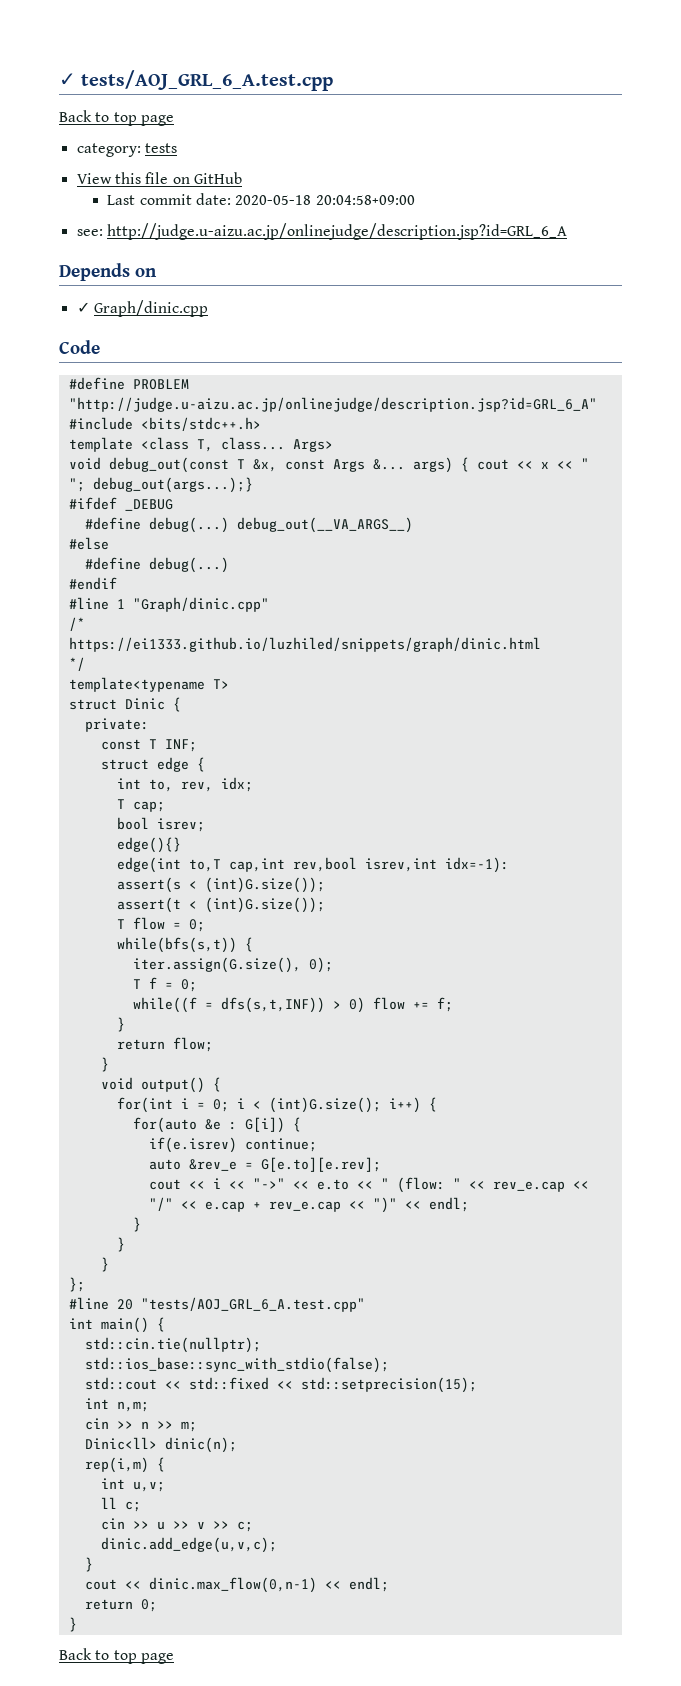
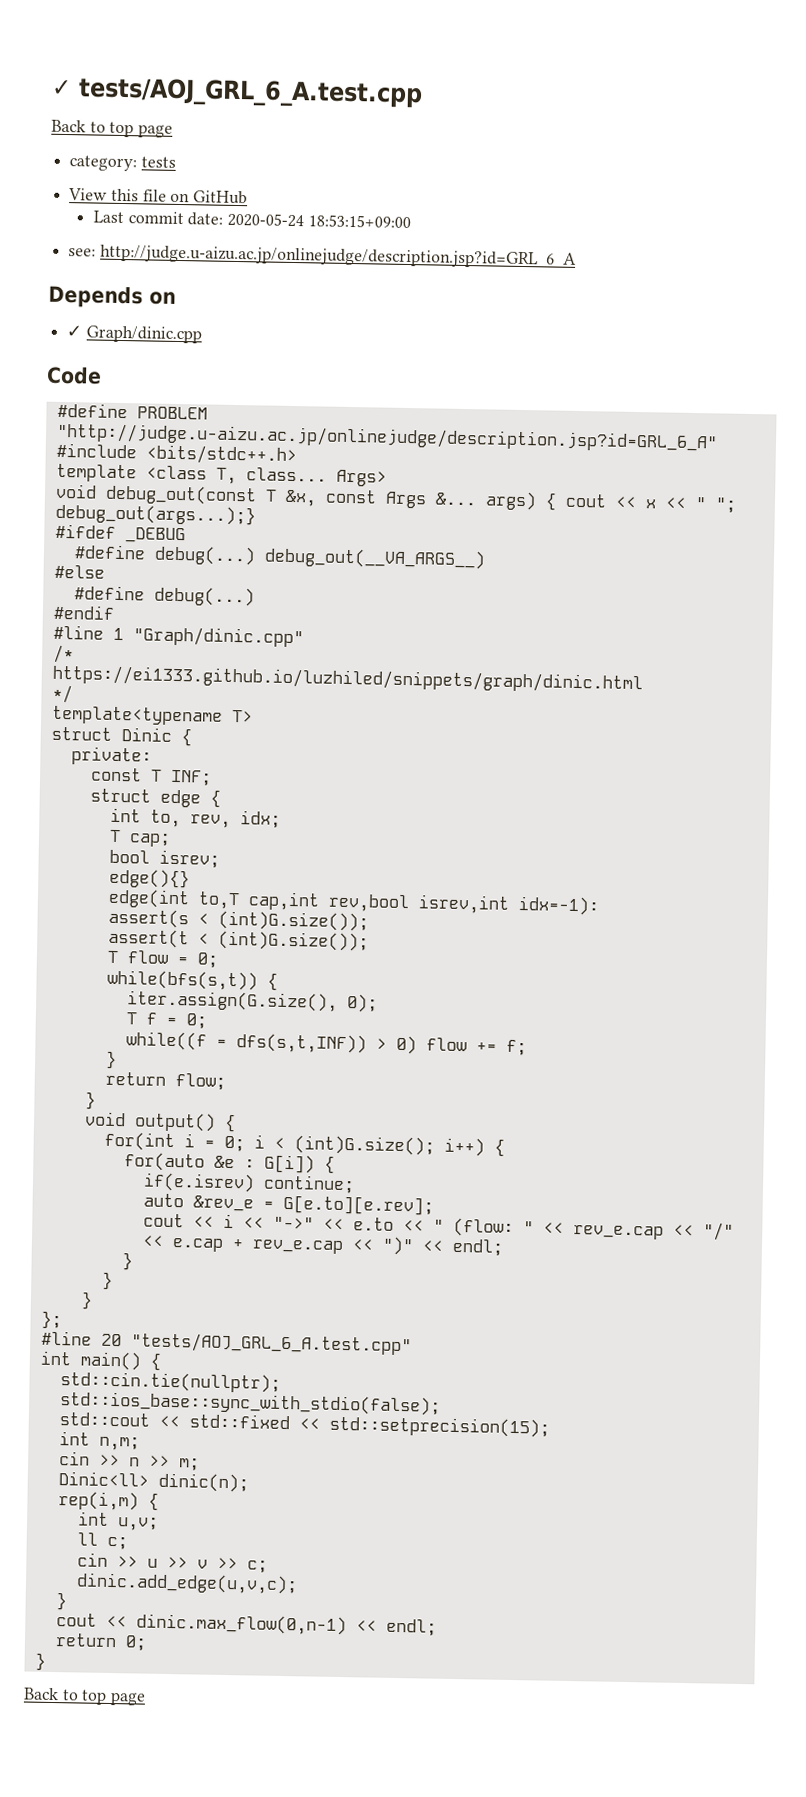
- Last commit date: 2020-05-18 20:04:58+09:00
+ Last commit date: 2020-05-24 18:53:15+09:00

